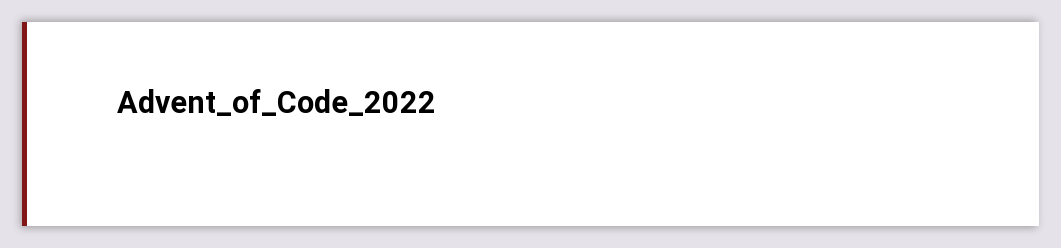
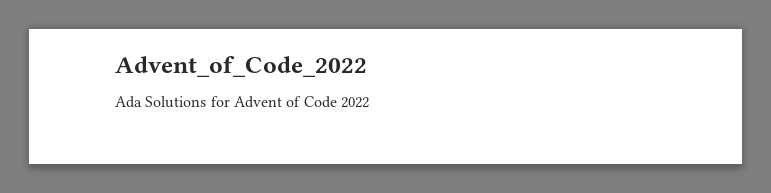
+ Ada Solutions for Advent of Code 2022

